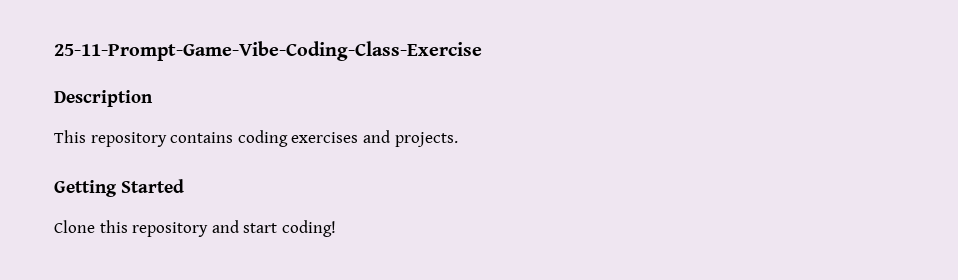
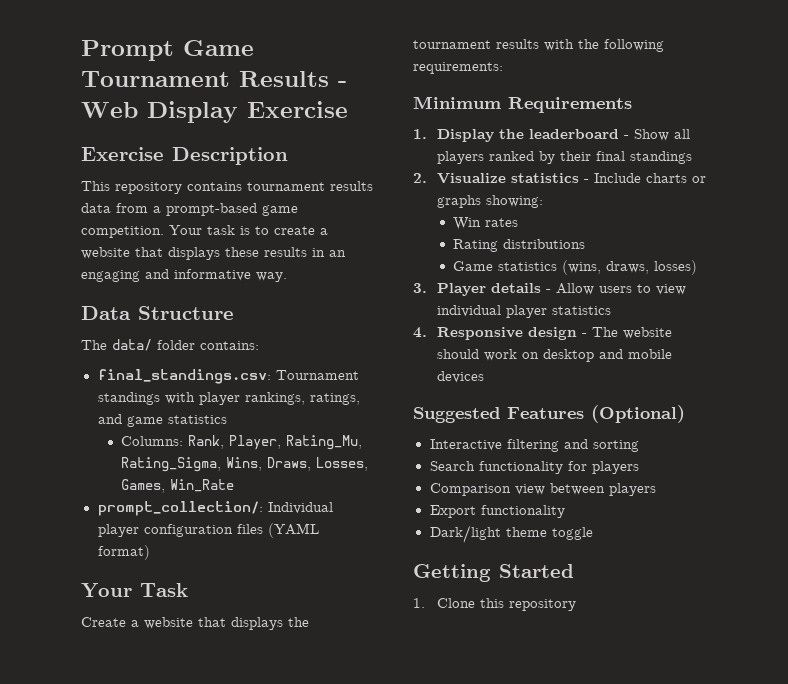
- 25-11-Prompt-Game-Vibe-Coding-Class-Exercise
- Description
- This repository contains coding exercises and projects.
+ Prompt Game Tournament Results - Web Display Exercise
+ Exercise Description
+ This repository contains tournament results data from a prompt-based game competition. Your task is to create a website that displays these results in an engaging and informative way.
+ Data Structure
+ The data/ folder contains:
+ final_standings.csv: Tournament standings with player rankings, ratings, and game statistics
+ Columns: Rank, Player, Rating_Mu, Rating_Sigma, Wins, Draws, Losses, Games, Win_Rate
+ prompt_collection/: Individual player configuration files (YAML format)
+ Your Task
+ Create a website that displays the tournament results with the following requirements:
+ Minimum Requirements
+ 1. Display the leaderboard - Show all players ranked by their final standings
+ 2. Visualize statistics - Include charts or graphs showing:
+ Win rates
+ Rating distributions
+ Game statistics (wins, draws, losses)
+ 3. Player details - Allow users to view individual player statistics
+ 4. Responsive design - The website should work on desktop and mobile devices
+ Suggested Features (Optional)
+ Interactive filtering and sorting
+ Search functionality for players
+ Comparison view between players
+ Export functionality
+ Dark/light theme toggle
- Clone this repository and start coding!
+ 1. Clone this repository

